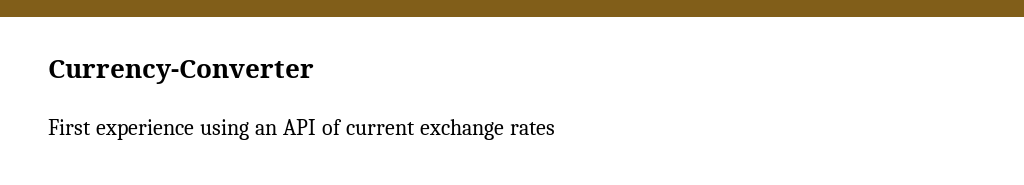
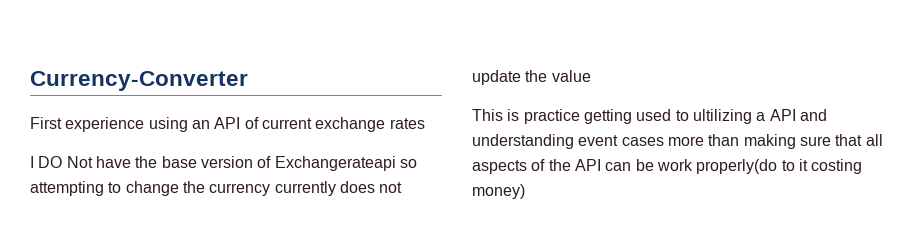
+ I DO Not have the base version of Exchangerateapi so attempting to change the currency currently does not update the value
+ This is practice getting used to ultilizing a API and understanding event cases more than making sure that all aspects of the API can be work properly(do to it costing money)

